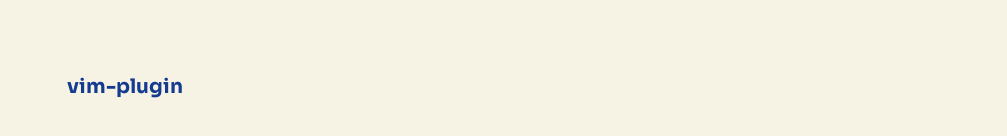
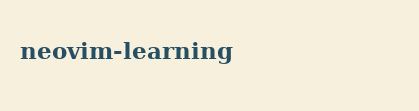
- vim-plugin
+ neovim-learning

